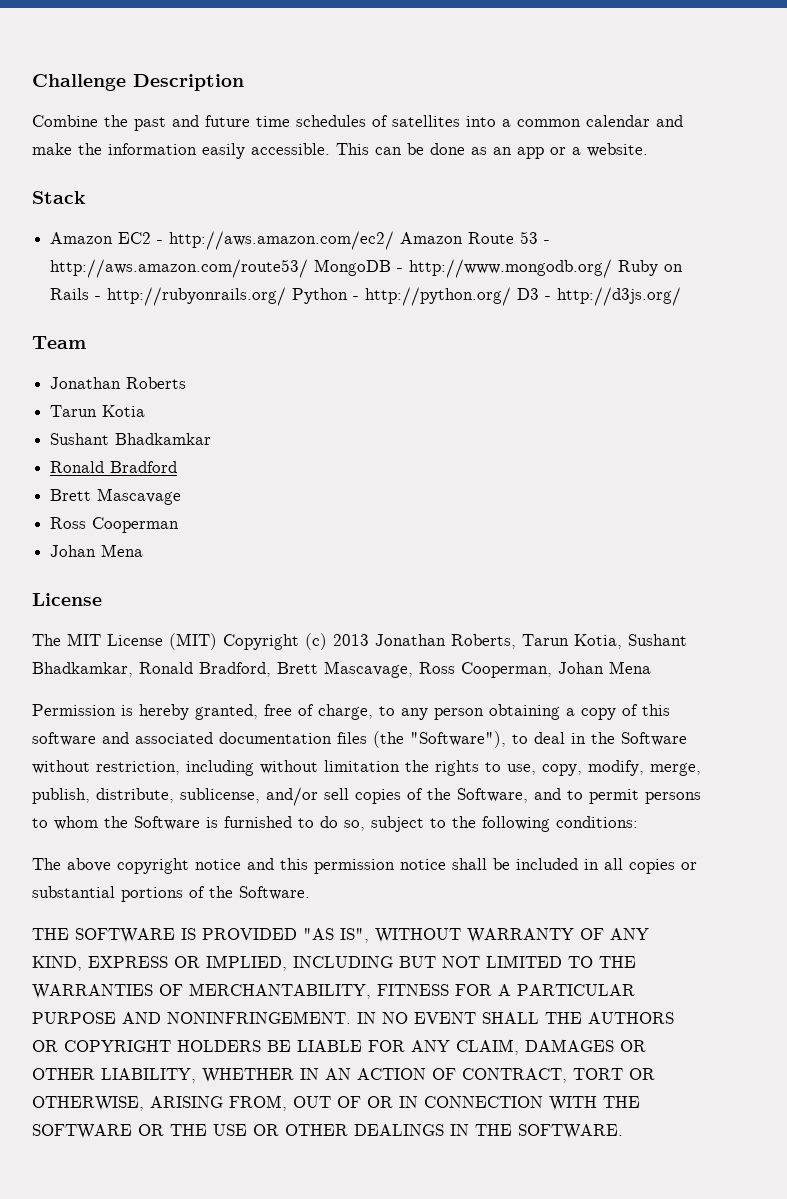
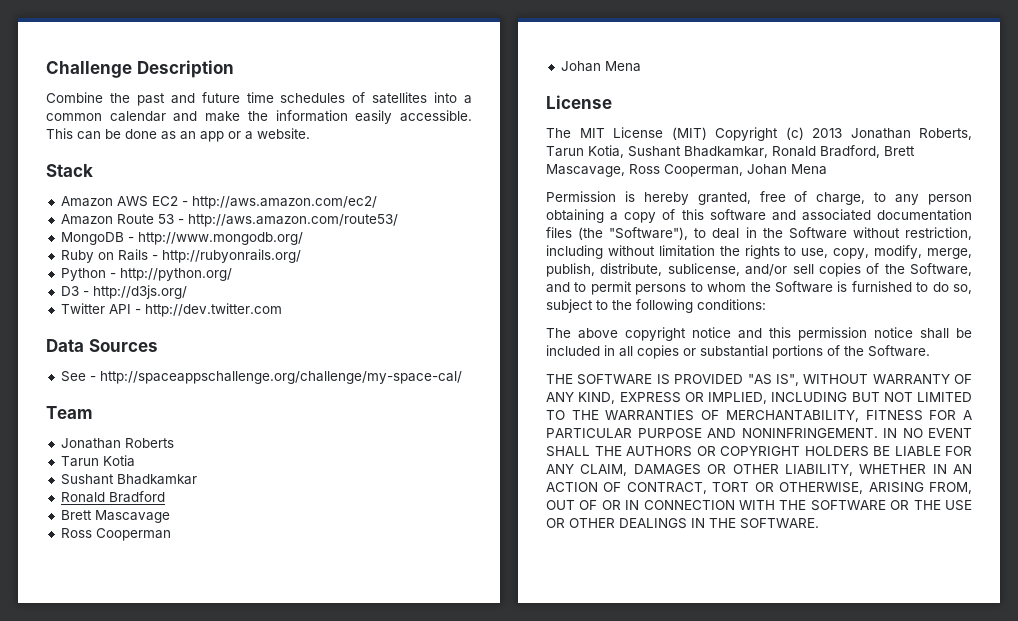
- Amazon EC2 - http://aws.amazon.com/ec2/ Amazon Route 53 - http://aws.amazon.com/route53/ MongoDB - http://www.mongodb.org/ Ruby on Rails - http://rubyonrails.org/ Python - http://python.org/ D3 - http://d3js.org/
+ Amazon AWS EC2 - http://aws.amazon.com/ec2/
+ Amazon Route 53 - http://aws.amazon.com/route53/
+ MongoDB - http://www.mongodb.org/
+ Ruby on Rails - http://rubyonrails.org/
+ Python - http://python.org/
+ D3 - http://d3js.org/
+ Twitter API - http://dev.twitter.com
+ Data Sources
+ See - http://spaceappschallenge.org/challenge/my-space-cal/

